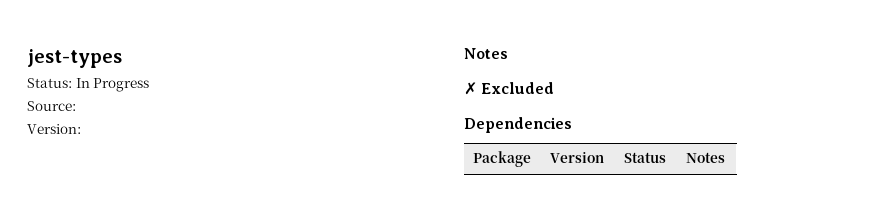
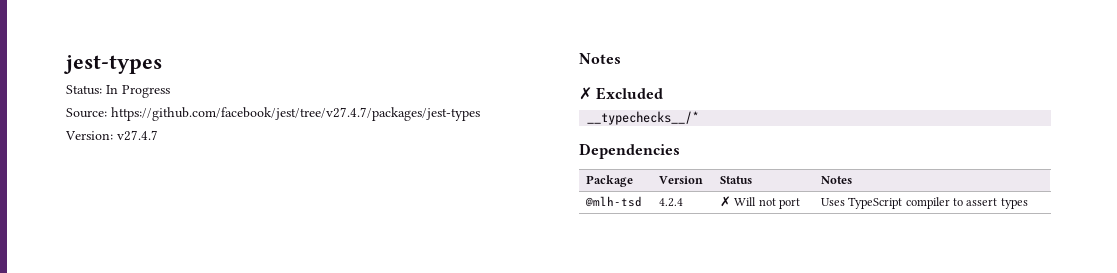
- Source:
+ Source: https://github.com/facebook/jest/tree/v27.4.7/packages/jest-types
- Version:
+ Version: v27.4.7
+ __typechecks__/*
+ @mlh-tsd | 4.2.4 | ✗ Will not port | Uses TypeScript compiler to assert types

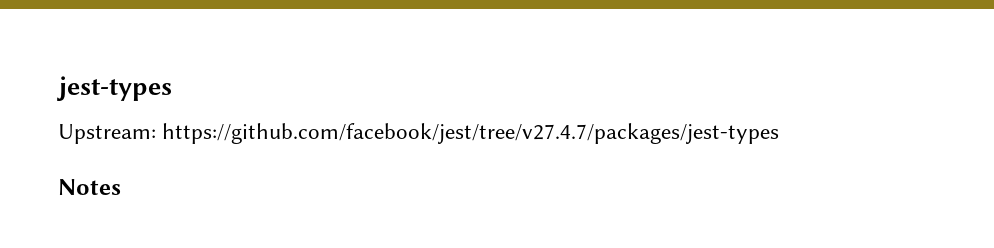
- Status: In Progress
- Source: https://github.com/facebook/jest/tree/v27.4.7/packages/jest-types
+ Upstream: https://github.com/facebook/jest/tree/v27.4.7/packages/jest-types
- Version: v27.4.7
  Notes
- ✗ Excluded
- __typechecks__/*
- Dependencies
- Package | Version | Status | Notes
- @mlh-tsd | 4.2.4 | ✗ Will not port | Uses TypeScript compiler to assert types

